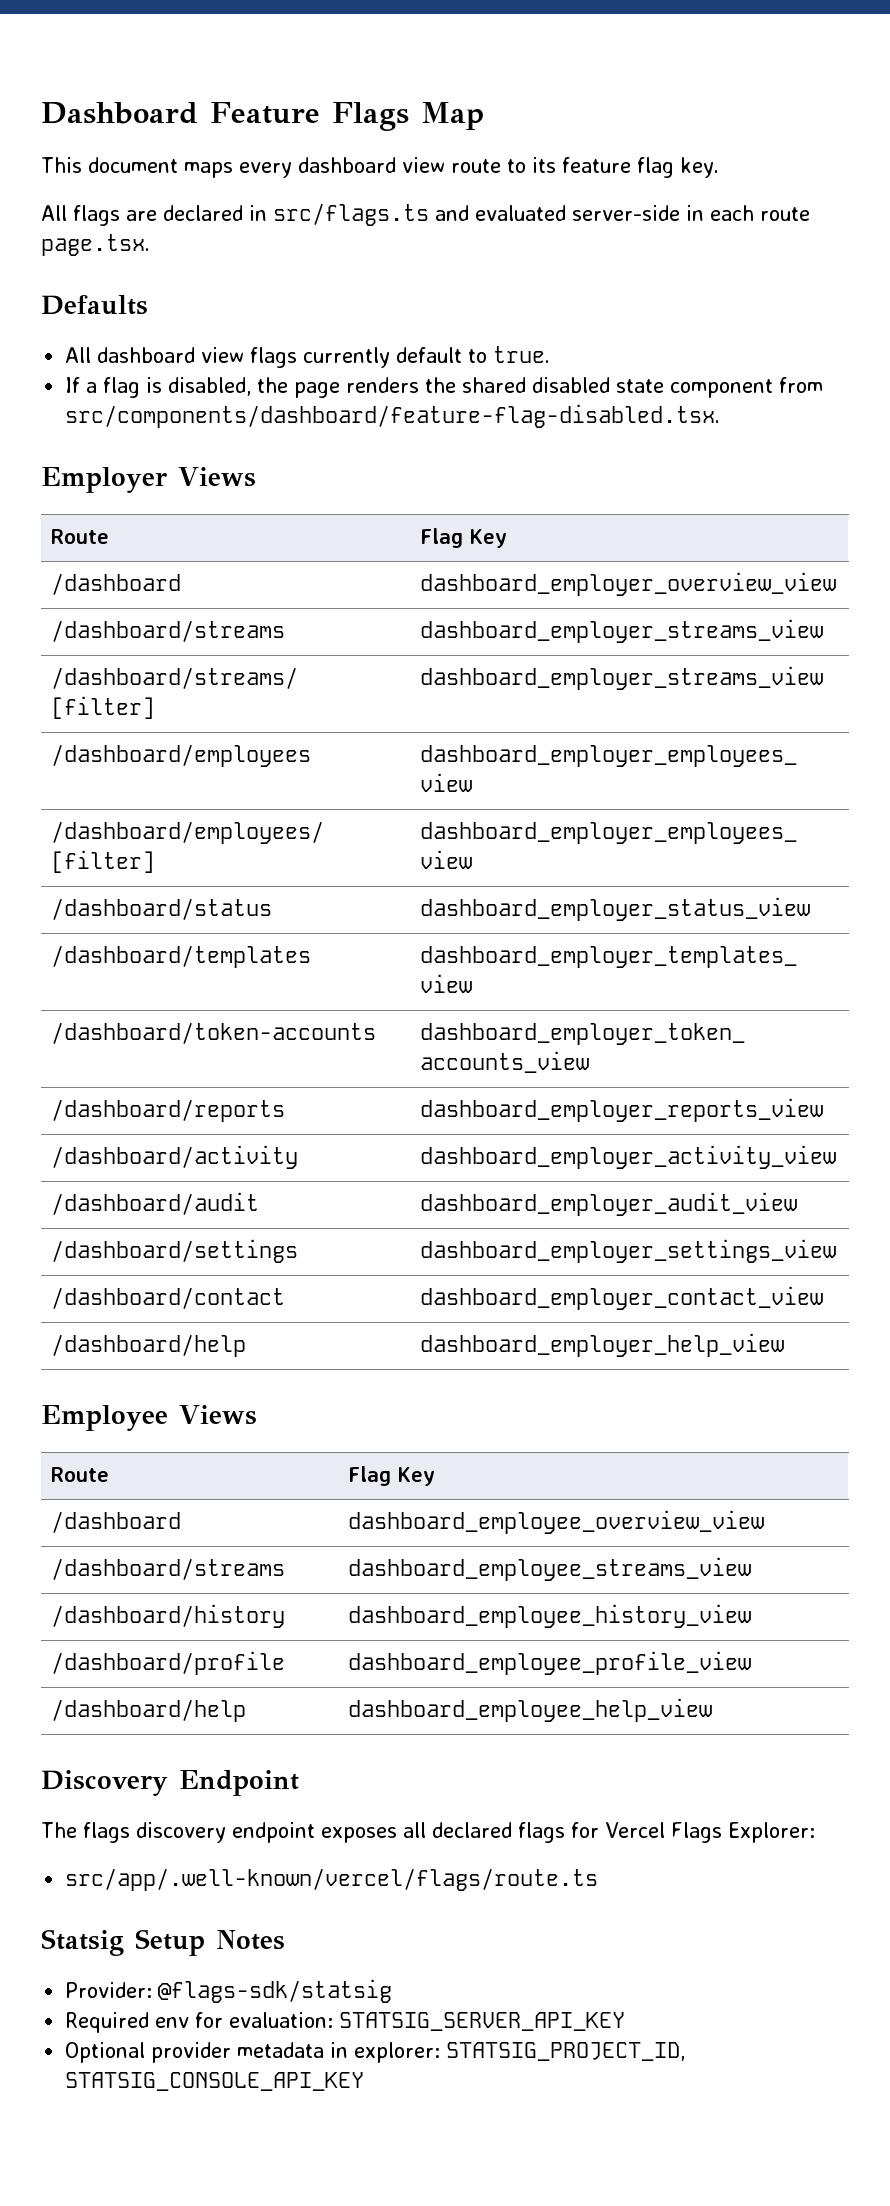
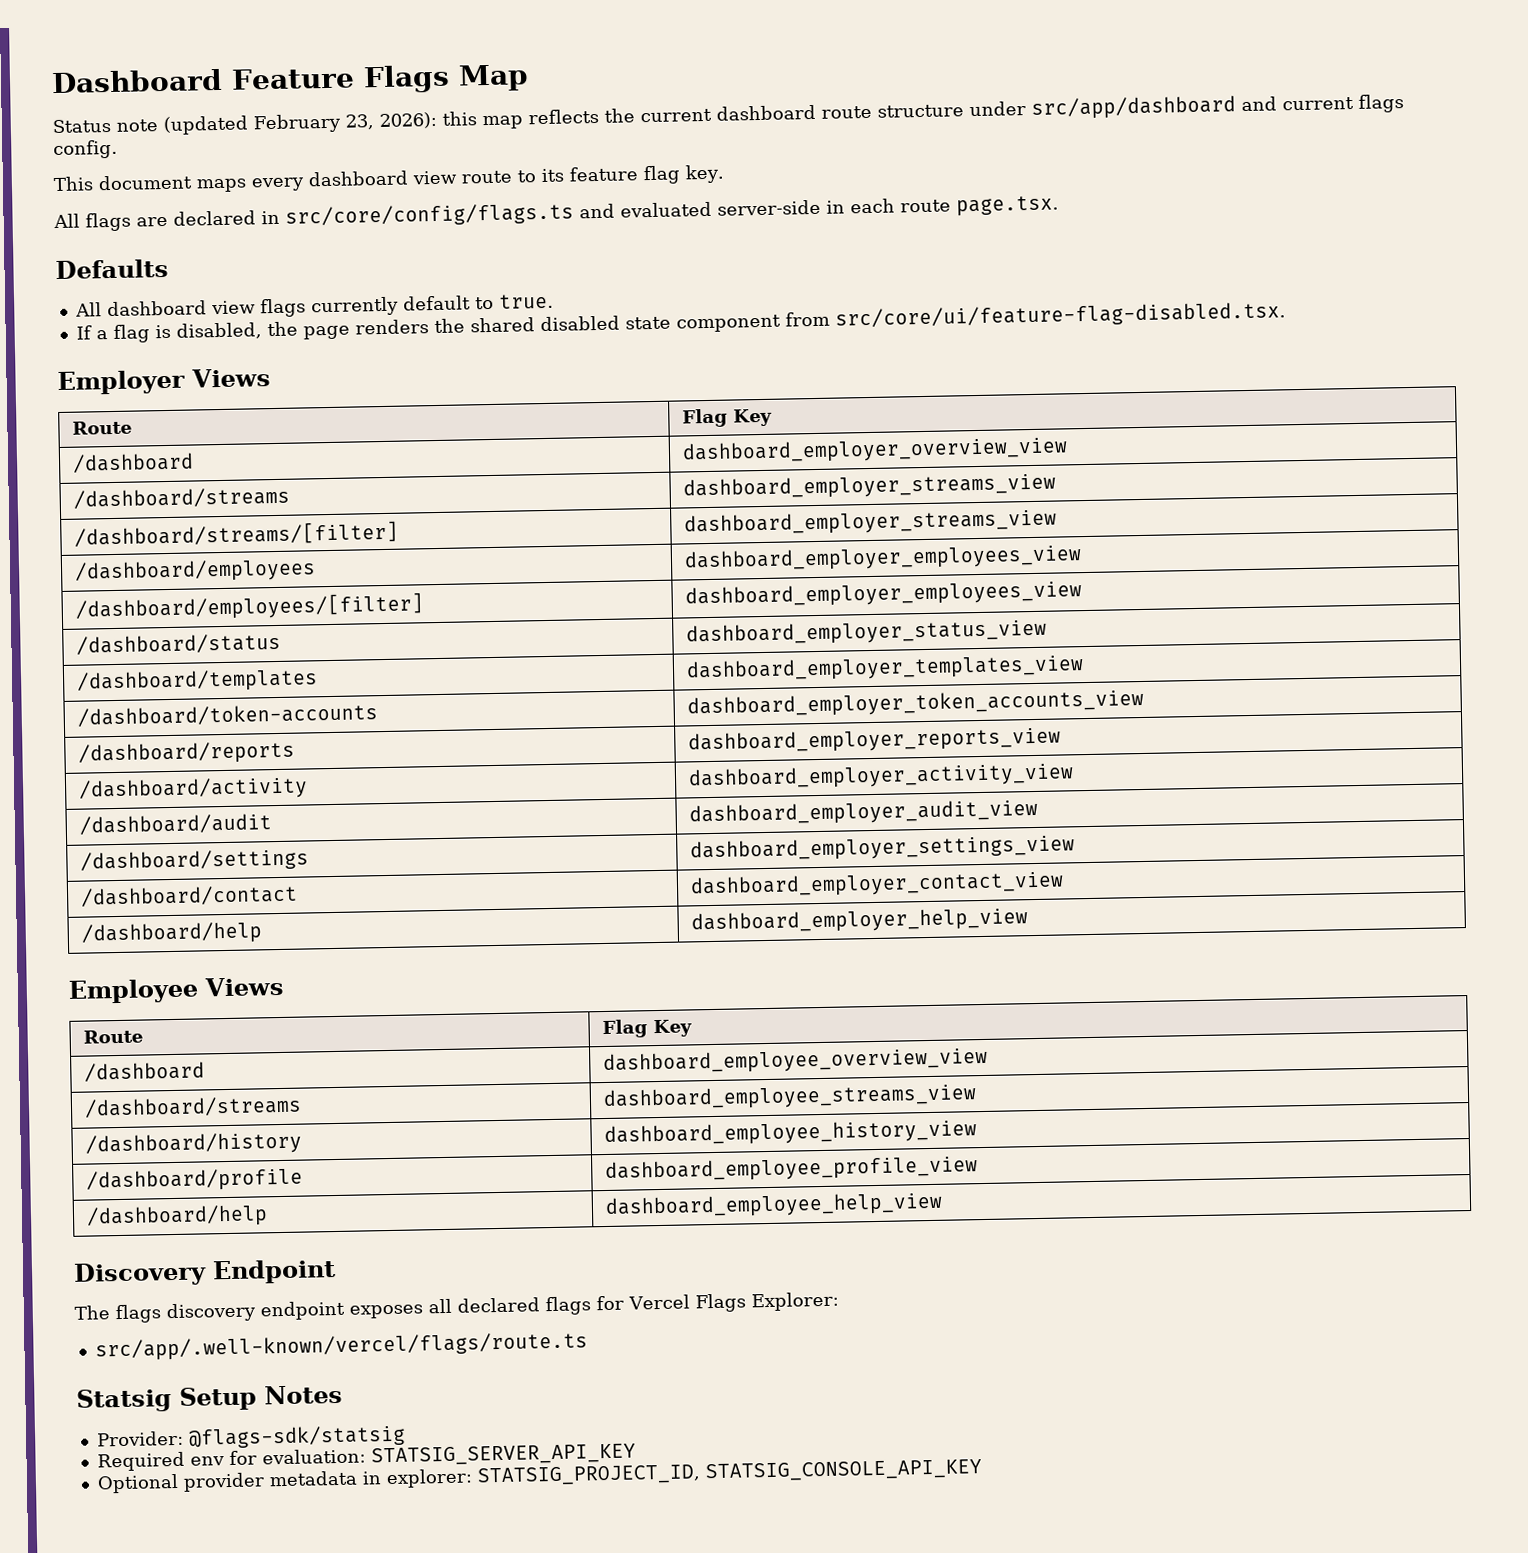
+ Status note (updated February 23, 2026): this map reflects the current dashboard route structure under src/app/dashboard and current flags config.
- All flags are declared in src/flags.ts and evaluated server-side in each route page.tsx.
+ All flags are declared in src/core/config/flags.ts and evaluated server-side in each route page.tsx.
- If a flag is disabled, the page renders the shared disabled state component from src/components/dashboard/feature-flag-disabled.tsx.
+ If a flag is disabled, the page renders the shared disabled state component from src/core/ui/feature-flag-disabled.tsx.

